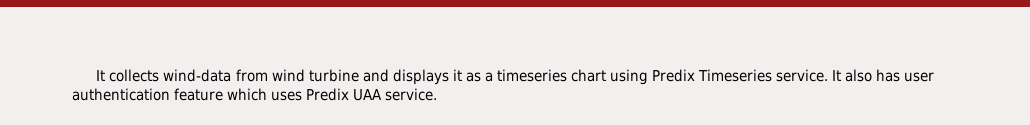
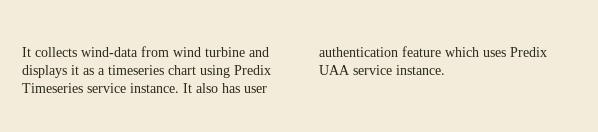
- It collects wind-data from wind turbine and displays it as a timeseries chart using Predix Timeseries service.
+ It collects wind-data from wind turbine and displays it as a timeseries chart using Predix Timeseries service instance.
- It also has user authentication feature which uses Predix UAA service.
+ It also has user authentication feature which uses Predix UAA service instance.

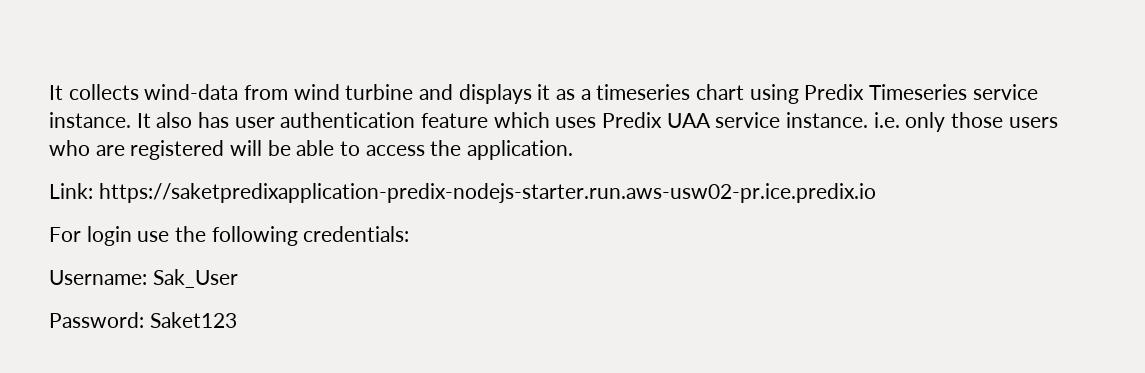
- It also has user authentication feature which uses Predix UAA service instance.
+ It also has user authentication feature which uses Predix UAA service instance. i.e. only those users who are registered will be able to access the application.
+ Link: https://saketpredixapplication-predix-nodejs-starter.run.aws-usw02-pr.ice.predix.io
+ For login use the following credentials:
+ Username: Sak_User
+ Password: Saket123

